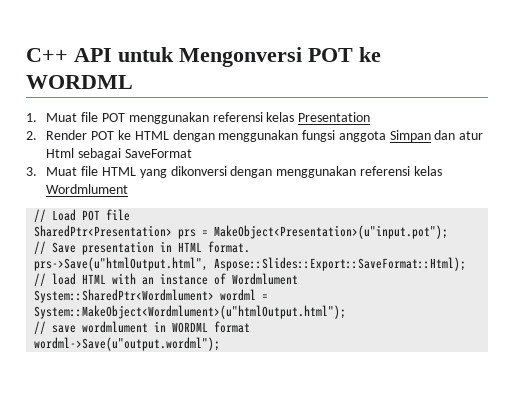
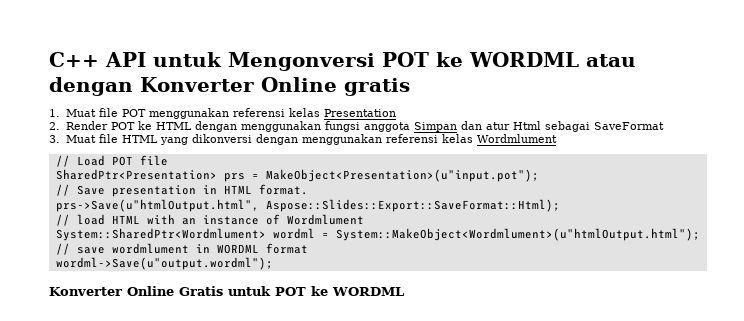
- C++ API untuk Mengonversi POT ke WORDML
+ C++ API untuk Mengonversi POT ke WORDML atau dengan Konverter Online gratis
+ Konverter Online Gratis untuk POT ke WORDML

